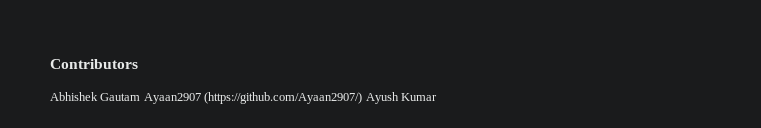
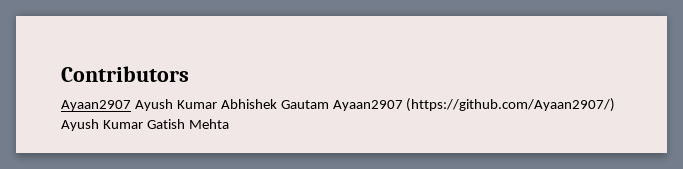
- Abhishek Gautam Ayaan2907 (https://github.com/Ayaan2907/) Ayush Kumar
+ Ayaan2907 Ayush Kumar Abhishek Gautam Ayaan2907 (https://github.com/Ayaan2907/) Ayush Kumar Gatish Mehta

